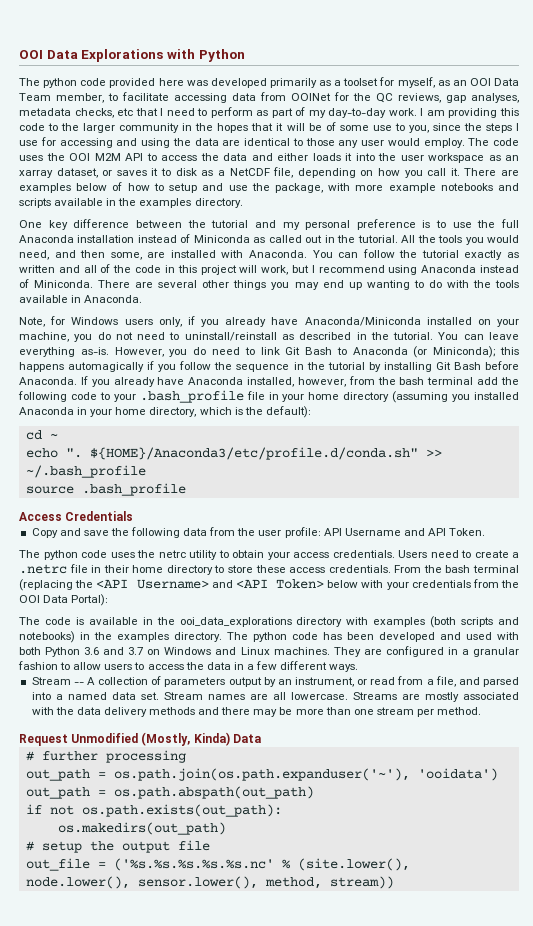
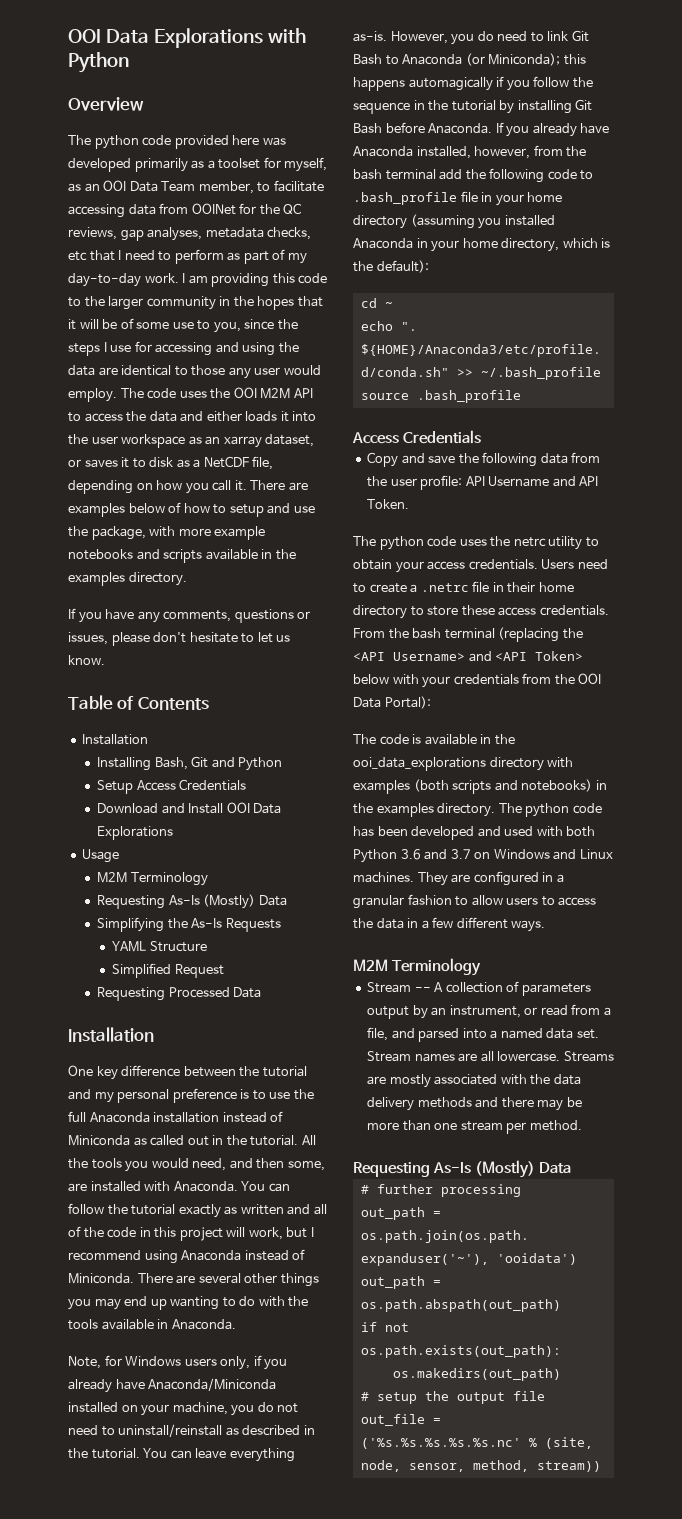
+ Overview
+ If you have any comments, questions or issues, please don't hesitate to let us know.
+ Table of Contents
+ Installation
+ Installing Bash, Git and Python
+ Setup Access Credentials
+ Download and Install OOI Data Explorations
+ Usage
+ M2M Terminology
+ Requesting As-Is (Mostly) Data
+ Simplifying the As-Is Requests
+ YAML Structure
+ Simplified Request
+ Requesting Processed Data
+ Installation
- If you already have Anaconda installed, however, from the bash terminal add the following code to your .bash_profile file in your home directory (assuming you installed Anaconda in your home directory, which is the default):
+ If you already have Anaconda installed, however, from the bash terminal add the following code to .bash_profile file in your home directory (assuming you installed Anaconda in your home directory, which is the default):
  They are configured in a granular fashion to allow users to access the data in a few different ways.
+ M2M Terminology
  Streams are mostly associated with the data delivery methods and there may be more than one stream per method.
- Request Unmodified (Mostly, Kinda) Data
+ Requesting As-Is (Mostly) Data
- out_file = ('%s.%s.%s.%s.%s.nc' % (site.lower(), node.lower(), sensor.lower(), method, stream))
+ out_file = ('%s.%s.%s.%s.%s.nc' % (site, node, sensor, method, stream))

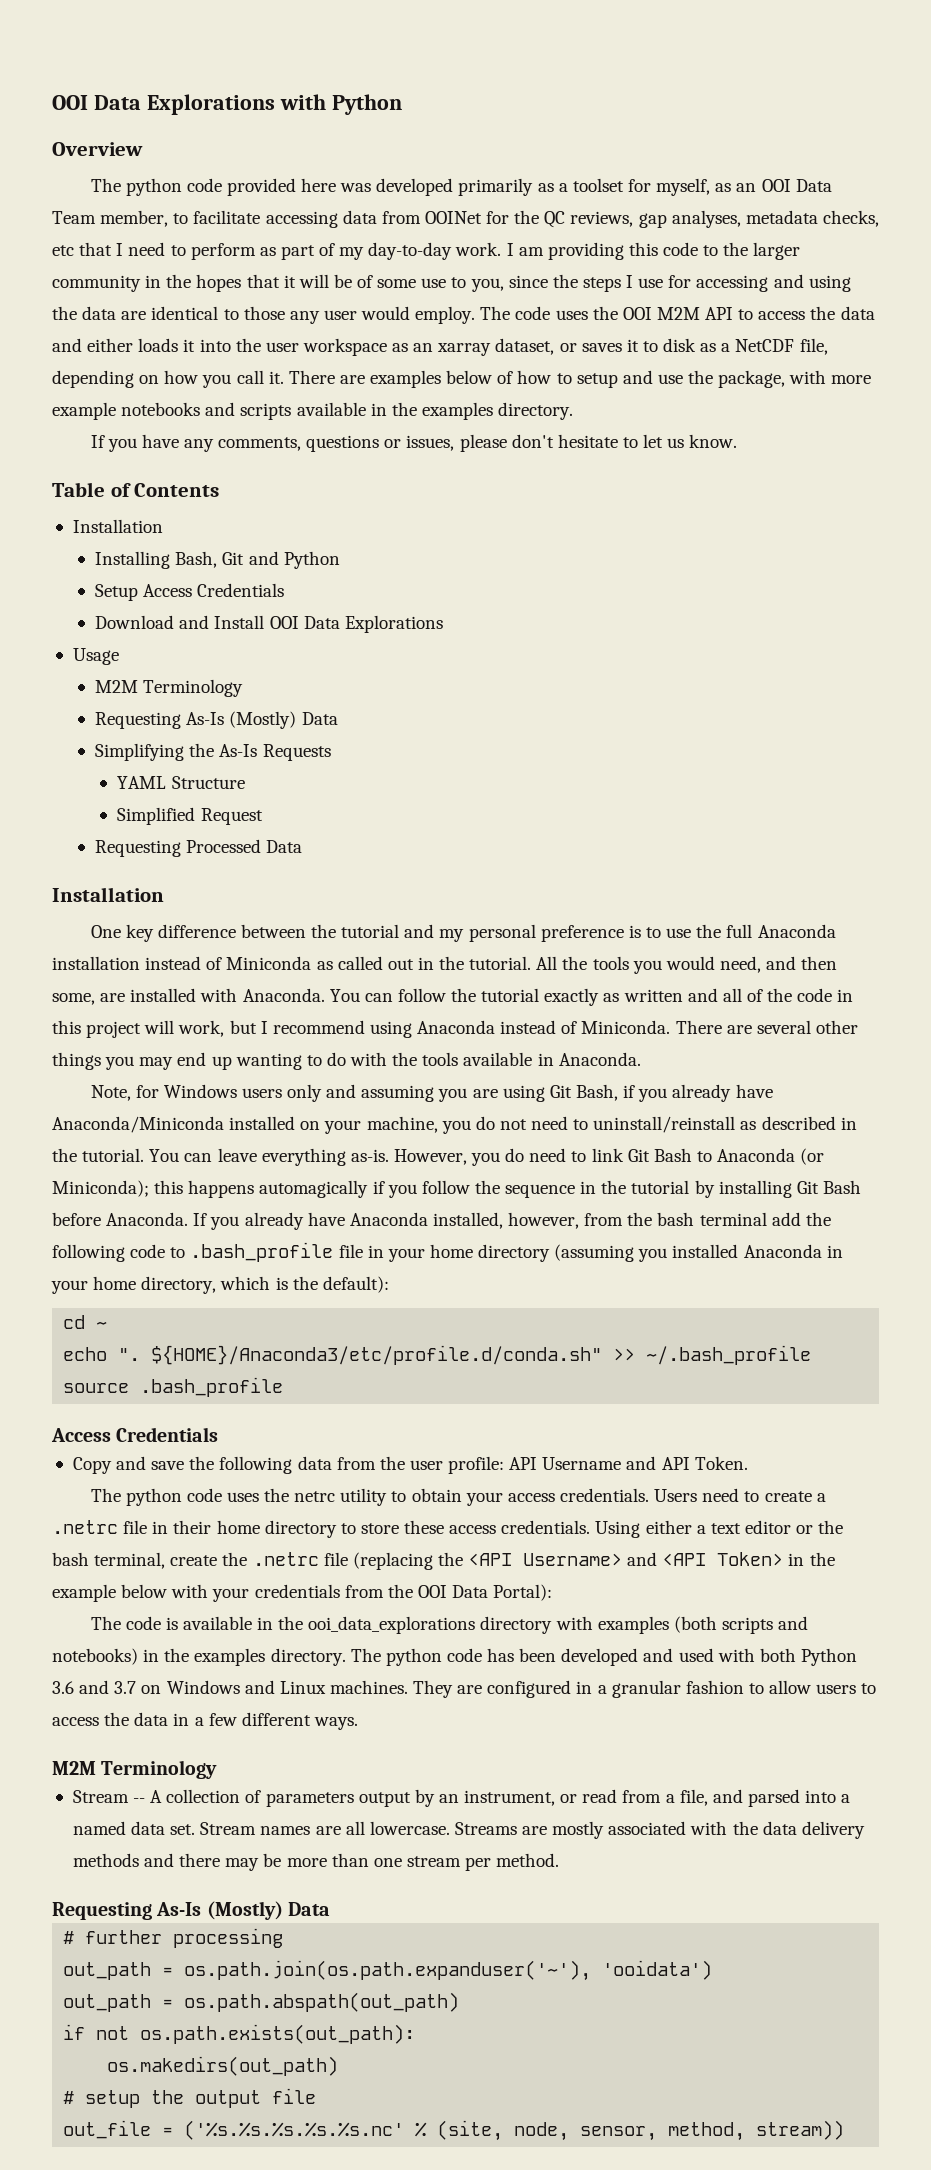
- Note, for Windows users only, if you already have Anaconda/Miniconda installed on your machine, you do not need to uninstall/reinstall as described in the tutorial.
+ Note, for Windows users only and assuming you are using Git Bash, if you already have Anaconda/Miniconda installed on your machine, you do not need to uninstall/reinstall as described in the tutorial.
- From the bash terminal (replacing the <API Username> and <API Token> below with your credentials from the OOI Data Portal):
+ Using either a text editor or the bash terminal, create the .netrc file (replacing the <API Username> and <API Token> in the example below with your credentials from the OOI Data Portal):

